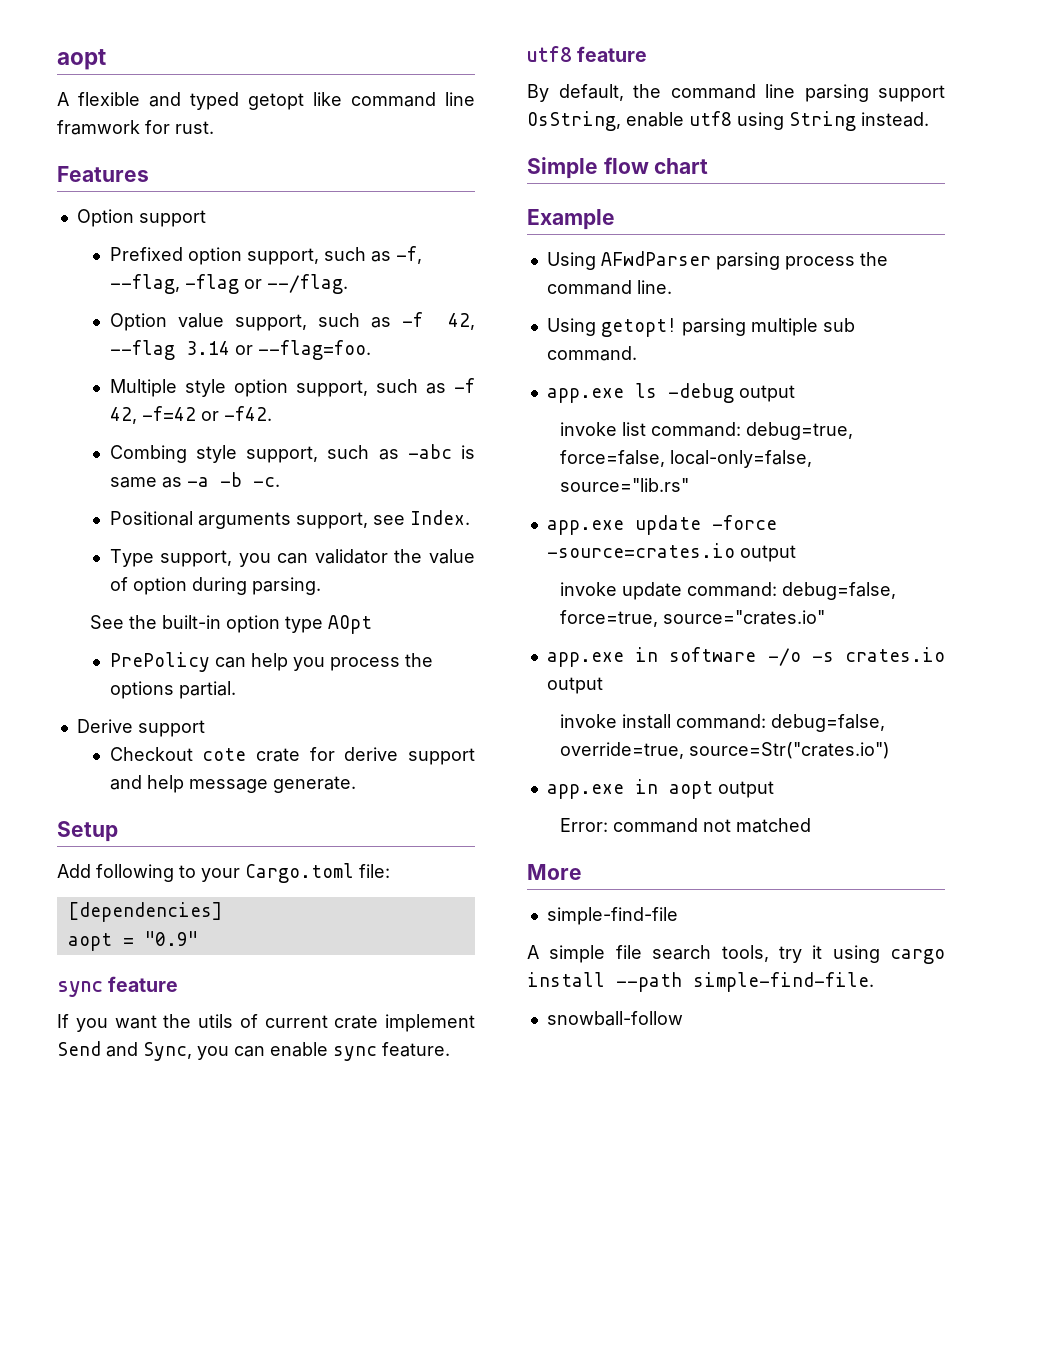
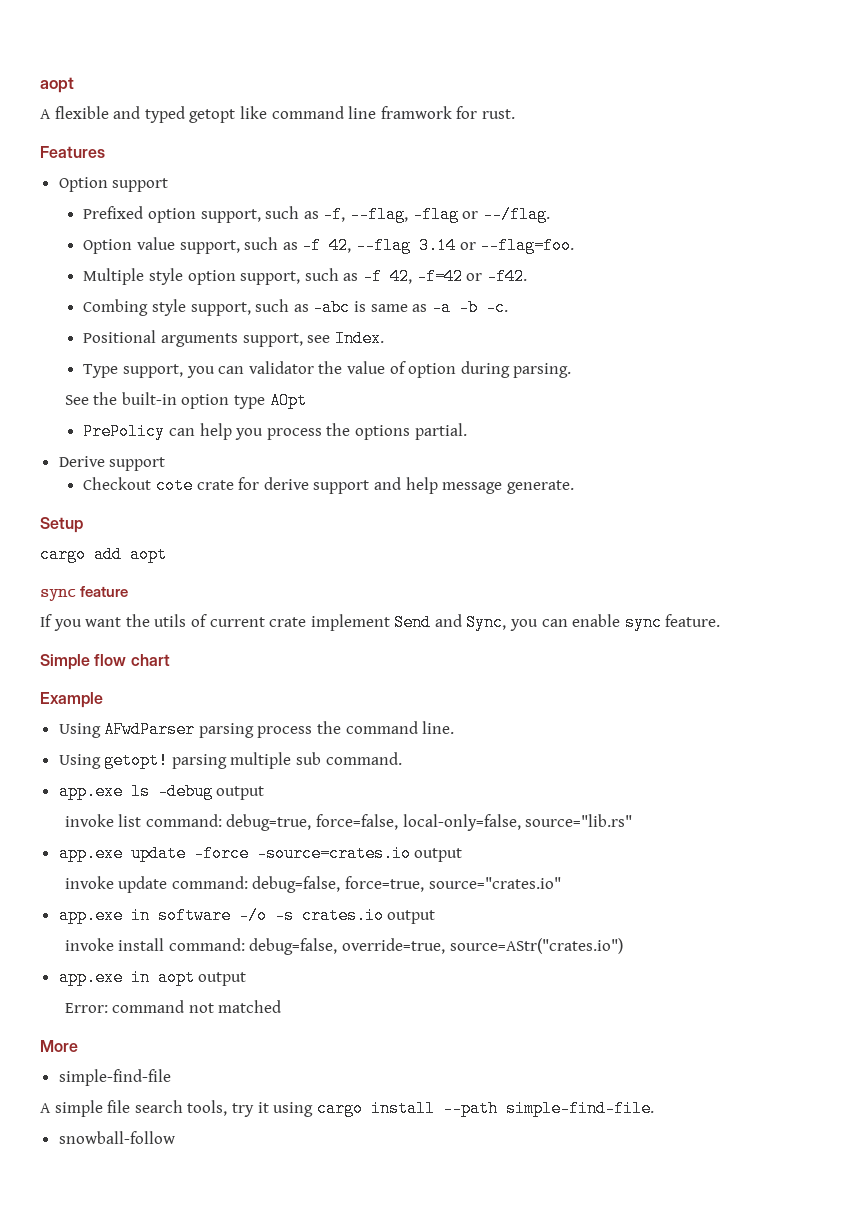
- Add following to your Cargo.toml file:
- [dependencies]
- aopt = "0.9"
+ cargo add aopt
- utf8 feature
- By default, the command line parsing support OsString, enable utf8 using String instead.
- invoke install command: debug=false, override=true, source=Str("crates.io")
+ invoke install command: debug=false, override=true, source=AStr("crates.io")

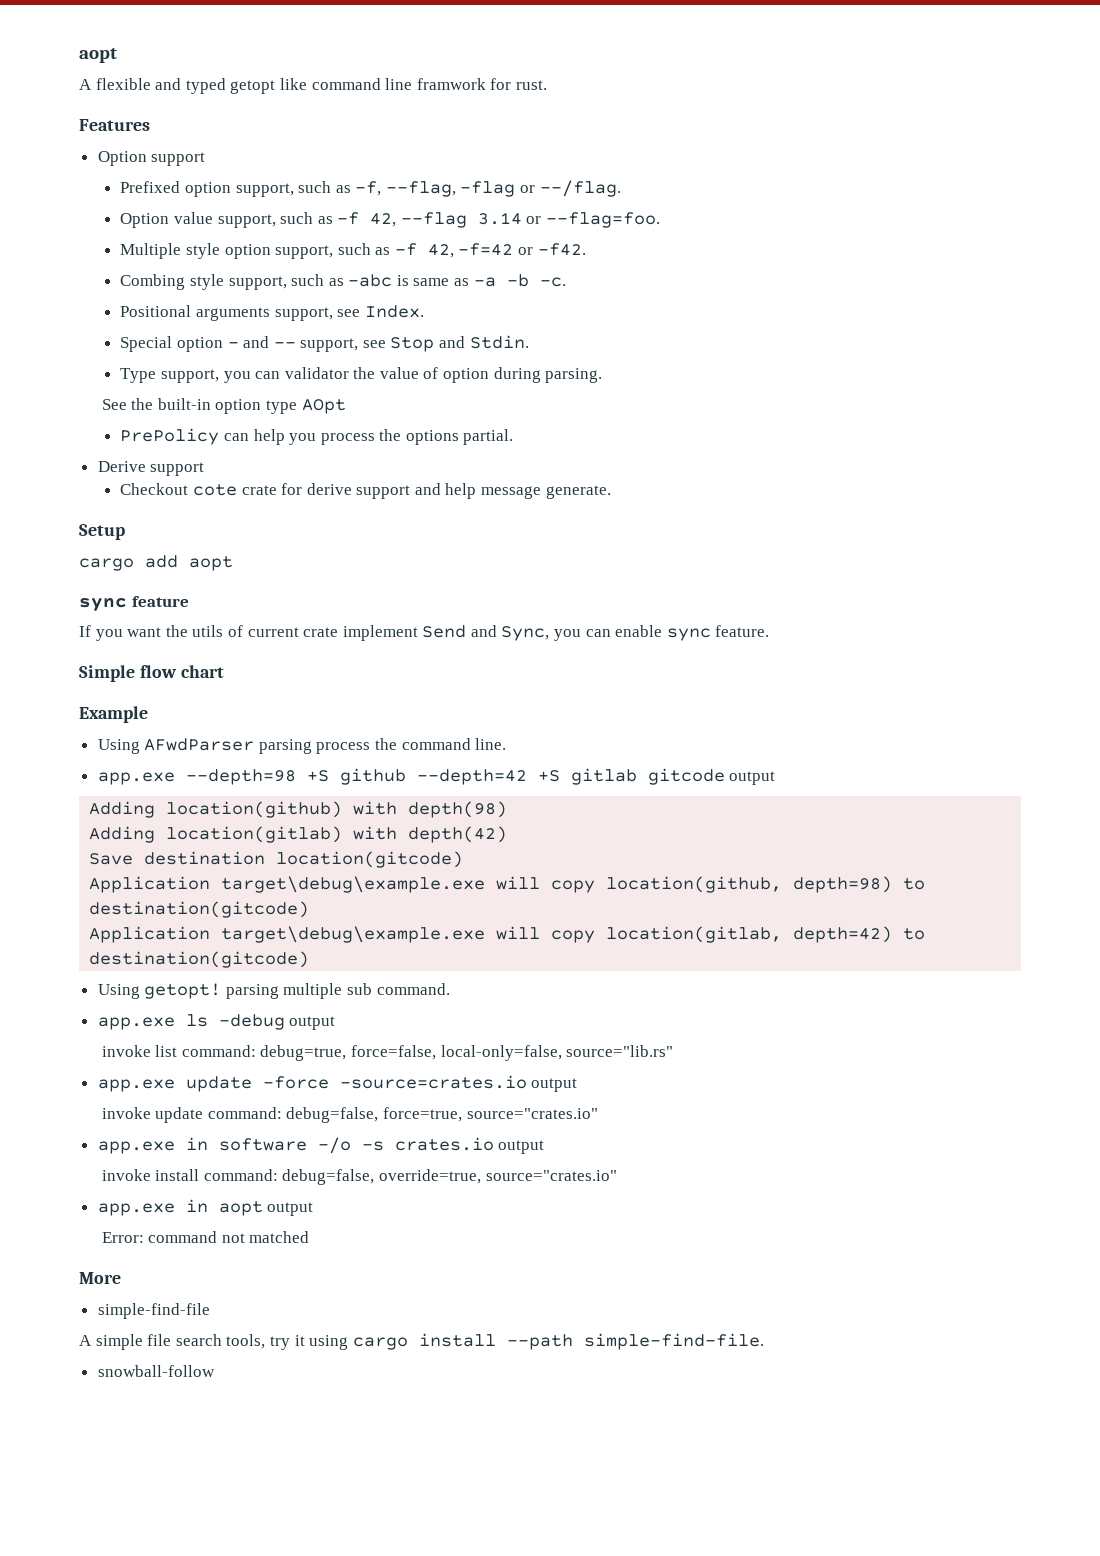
+ Special option - and -- support, see Stop and Stdin.
+ app.exe --depth=98 +S github --depth=42 +S gitlab gitcode output
+ Adding location(github) with depth(98)
+ Adding location(gitlab) with depth(42)
+ Save destination location(gitcode)
+ Application target\debug\example.exe will copy location(github, depth=98) to destination(gitcode)
+ Application target\debug\example.exe will copy location(gitlab, depth=42) to destination(gitcode)
- invoke install command: debug=false, override=true, source=AStr("crates.io")
+ invoke install command: debug=false, override=true, source="crates.io"

